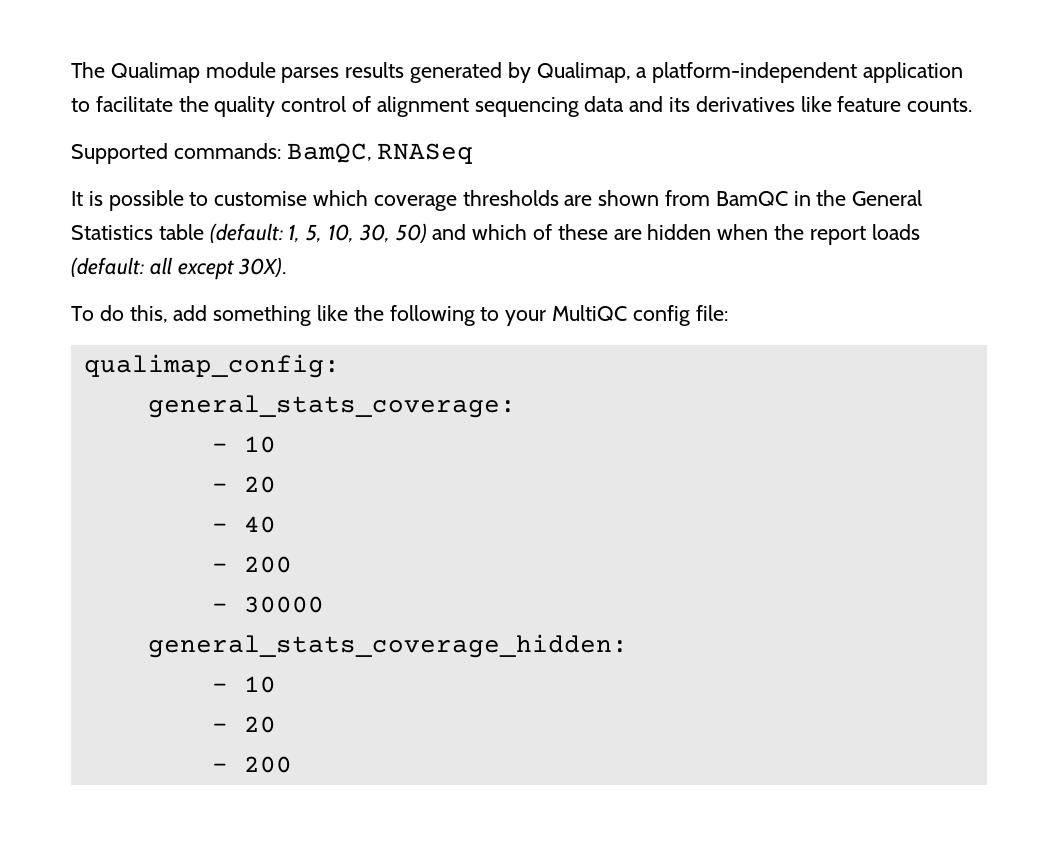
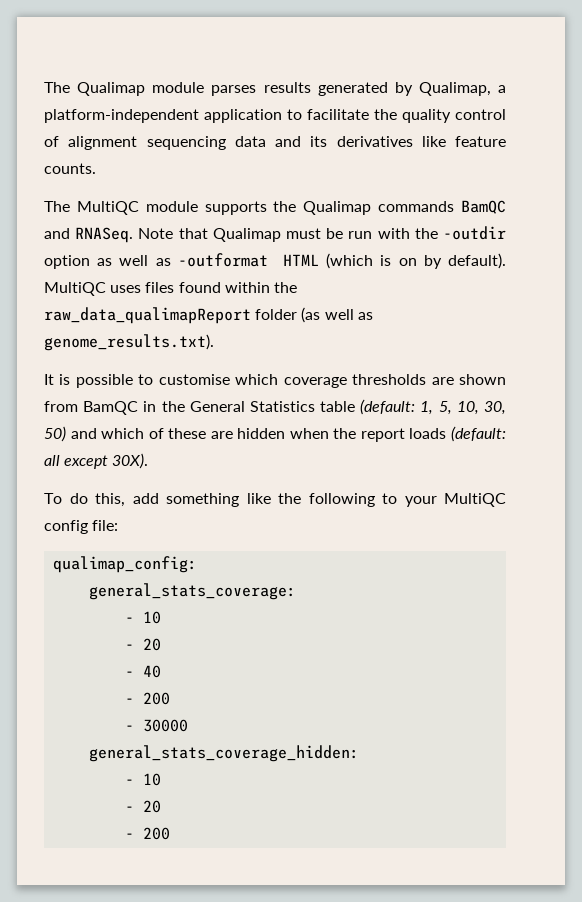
- Supported commands: BamQC, RNASeq
+ The MultiQC module supports the Qualimap commands BamQC and RNASeq. Note that Qualimap must be run with the -outdir option as well as -outformat HTML (which is on by default). MultiQC uses files found within the raw_data_qualimapReport folder (as well as genome_results.txt).

